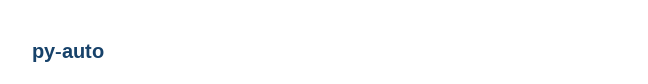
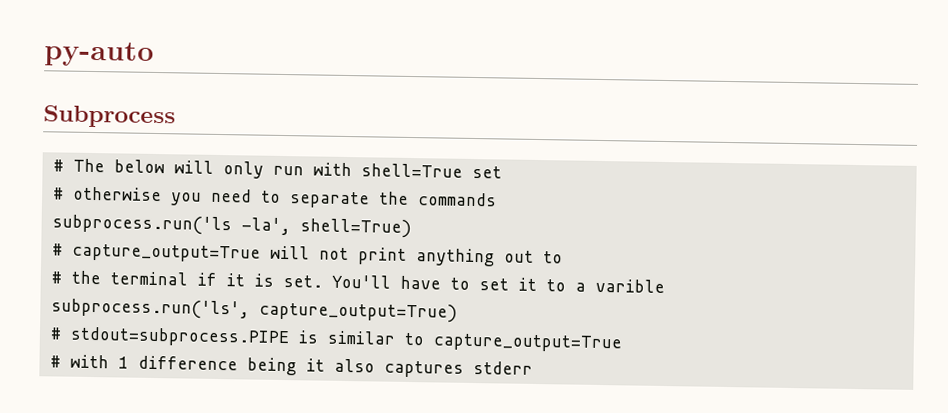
+ Subprocess
+ # The below will only run with shell=True set
+ # otherwise you need to separate the commands
+ subprocess.run('ls -la', shell=True)
+ # capture_output=True will not print anything out to
+ # the terminal if it is set. You'll have to set it to a varible
+ subprocess.run('ls', capture_output=True)
+ # stdout=subprocess.PIPE is similar to capture_output=True
+ # with 1 difference being it also captures stderr

